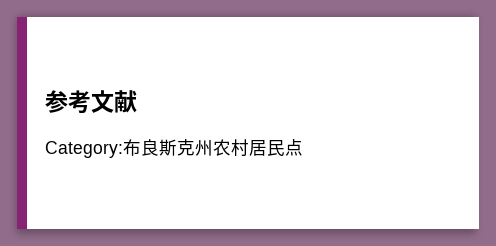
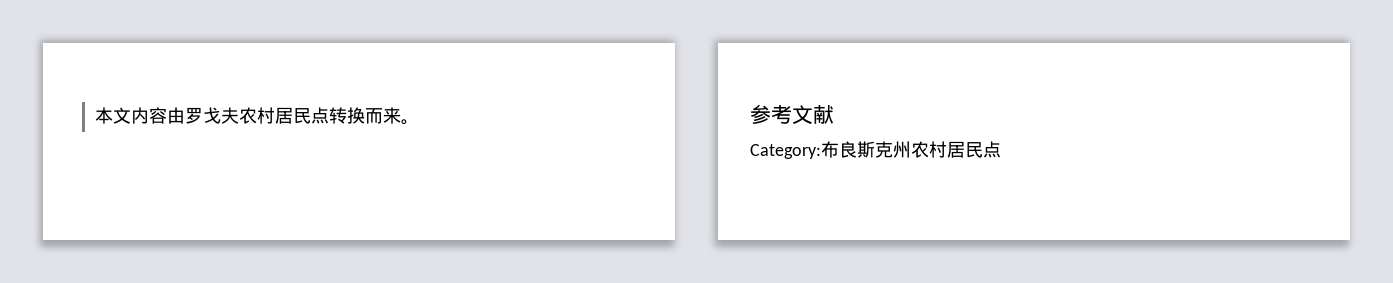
+ 本文内容由罗戈夫农村居民点转换而来。

